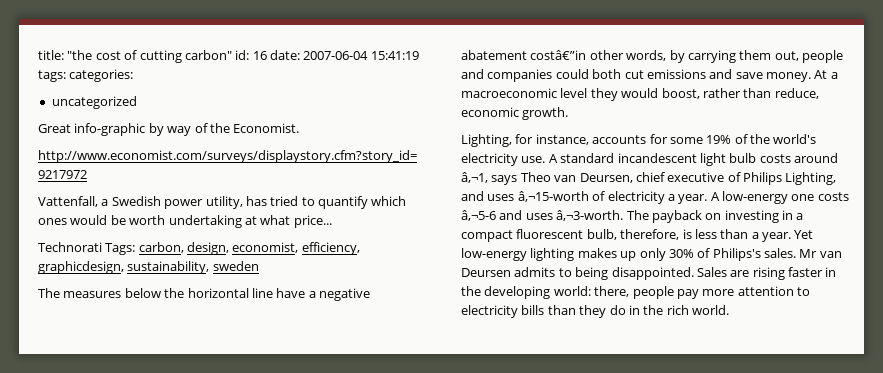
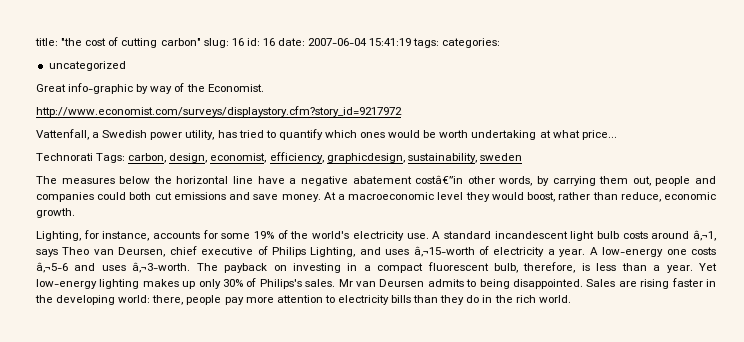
- title: "the cost of cutting carbon" id: 16 date: 2007-06-04 15:41:19 tags: categories:
+ title: "the cost of cutting carbon" slug: 16 id: 16 date: 2007-06-04 15:41:19 tags: categories:

